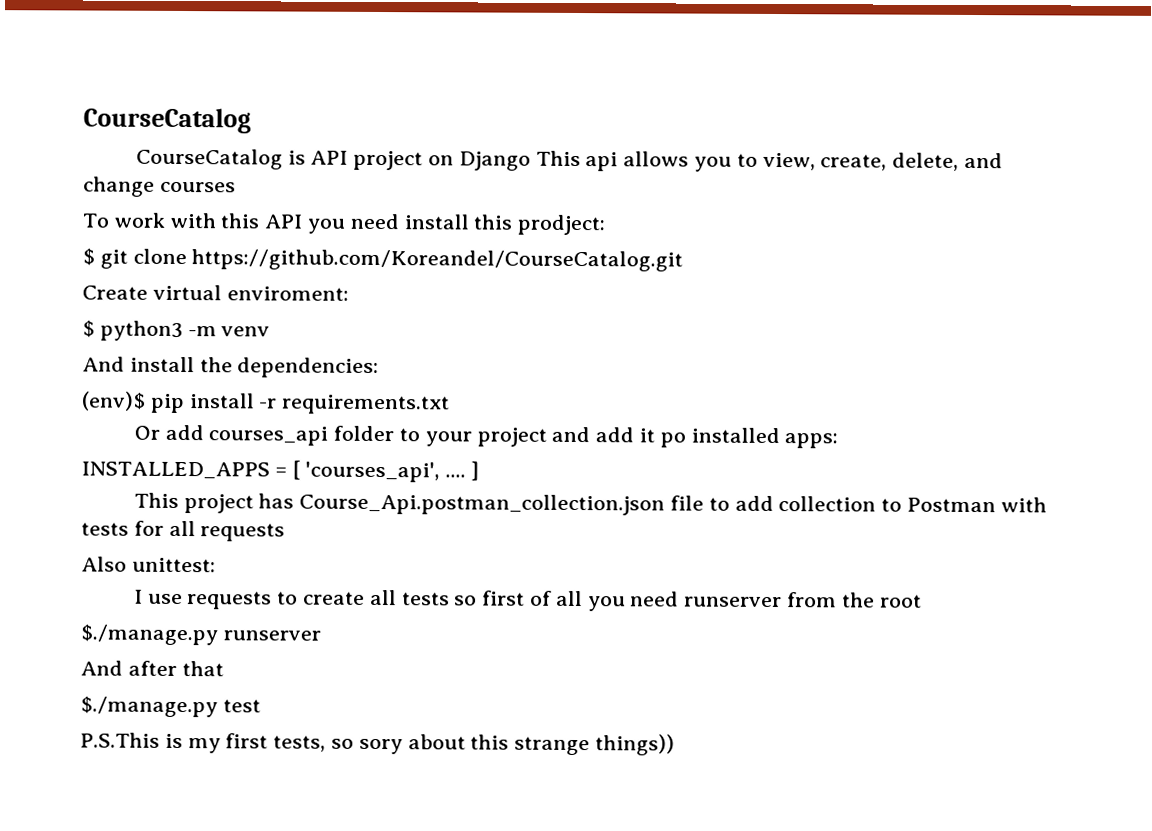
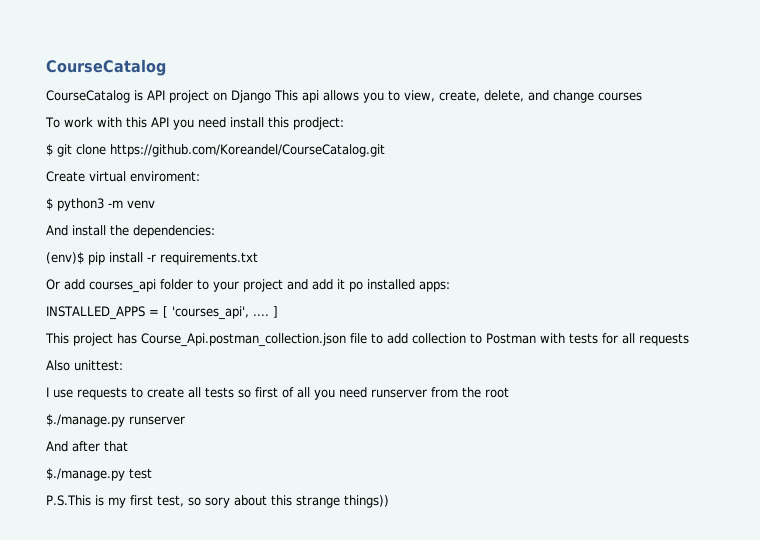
- P.S.This is my first tests, so sory about this strange things))
+ P.S.This is my first test, so sory about this strange things))

